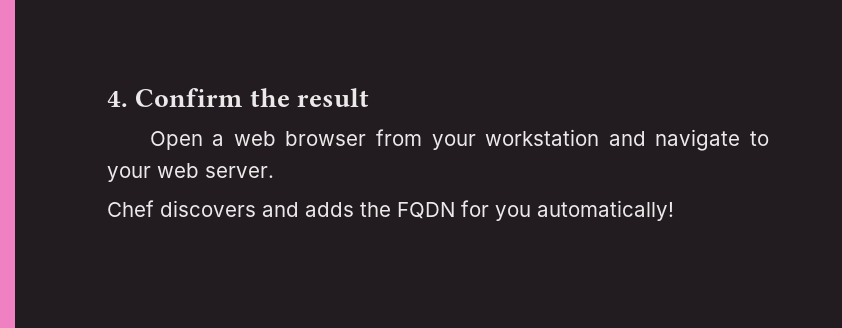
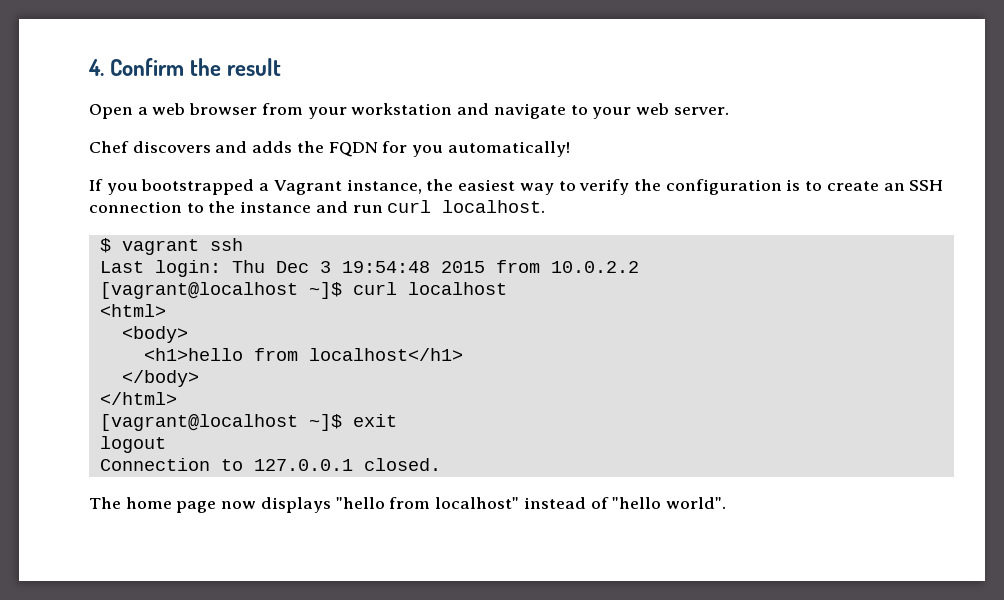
+ If you bootstrapped a Vagrant instance, the easiest way to verify the configuration is to create an SSH connection to the instance and run curl localhost.
+ $ vagrant ssh
+ Last login: Thu Dec 3 19:54:48 2015 from 10.0.2.2
+ [vagrant@localhost ~]$ curl localhost
+ <html>
+ <body>
+ <h1>hello from localhost</h1>
+ </body>
+ </html>
+ [vagrant@localhost ~]$ exit
+ logout
+ Connection to 127.0.0.1 closed.
+ The home page now displays "hello from localhost" instead of "hello world".

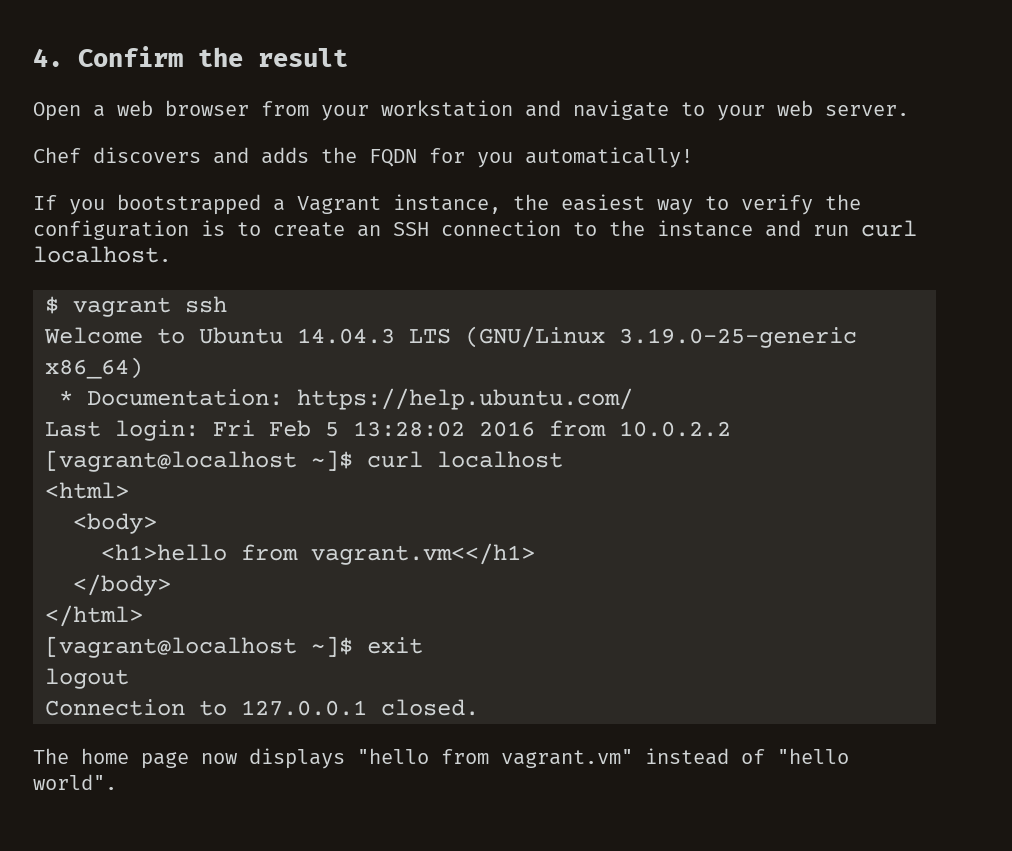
- Last login: Thu Dec 3 19:54:48 2015 from 10.0.2.2
+ Welcome to Ubuntu 14.04.3 LTS (GNU/Linux 3.19.0-25-generic x86_64)
+ * Documentation: https://help.ubuntu.com/
+ Last login: Fri Feb 5 13:28:02 2016 from 10.0.2.2
- <h1>hello from localhost</h1>
+ <h1>hello from vagrant.vm<</h1>
- The home page now displays "hello from localhost" instead of "hello world".
+ The home page now displays "hello from vagrant.vm" instead of "hello world".

